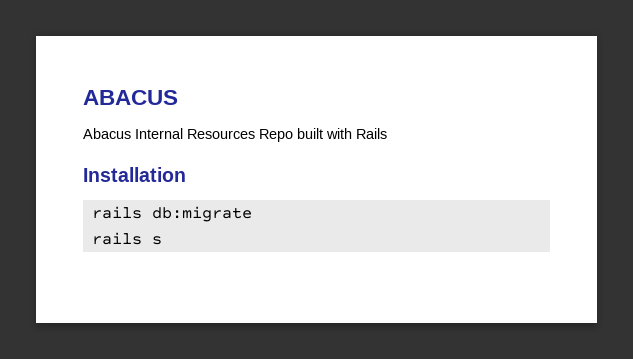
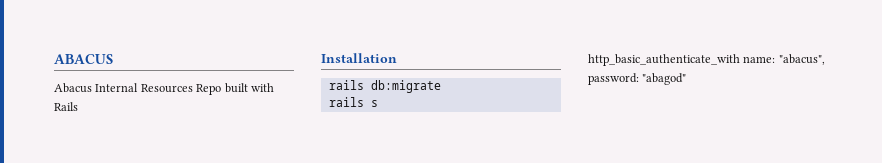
+ http_basic_authenticate_with name: "abacus", password: "abagod"

